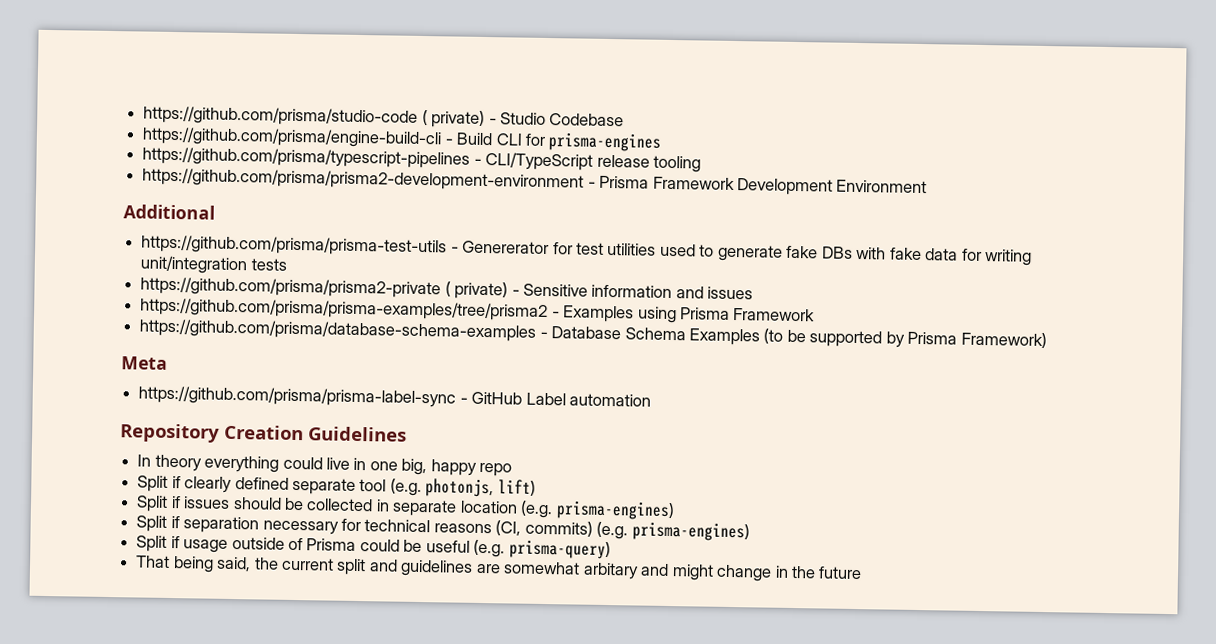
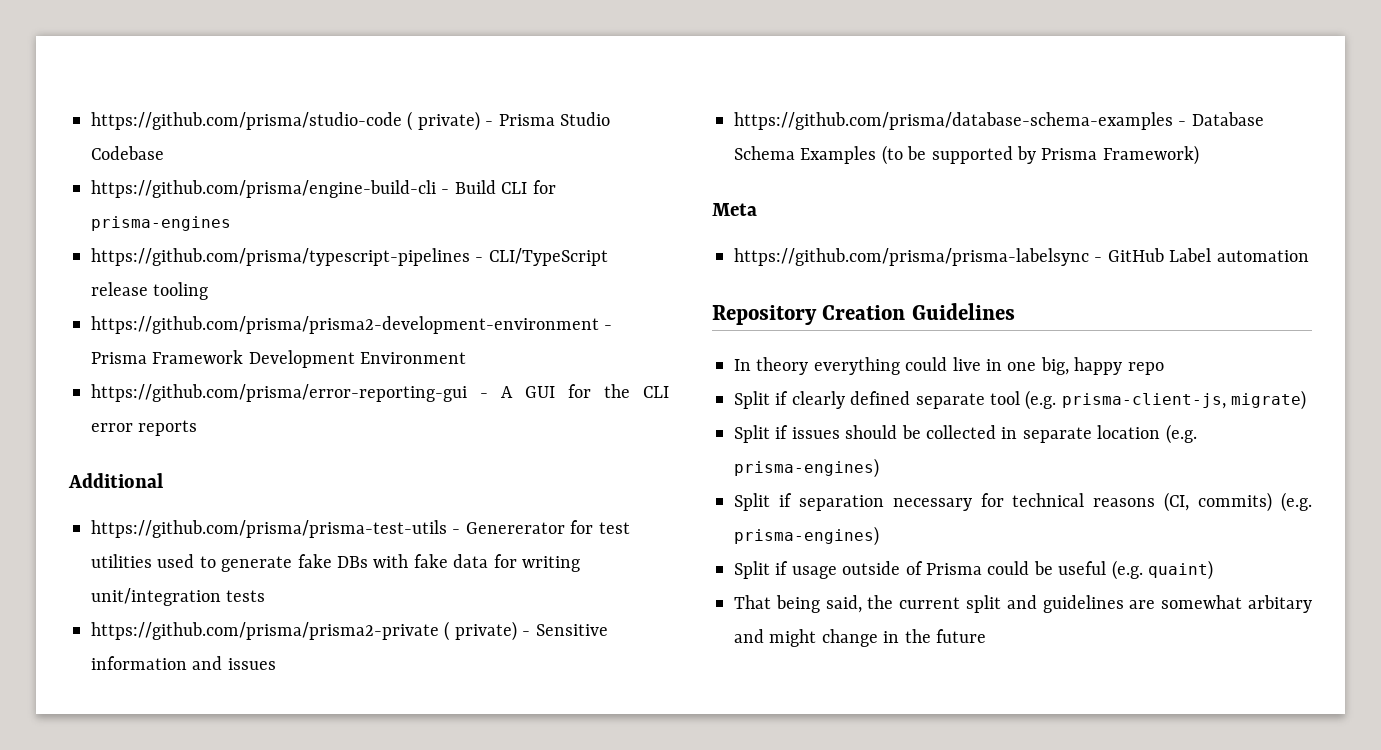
- https://github.com/prisma/studio-code ( private) - Studio Codebase
+ https://github.com/prisma/studio-code ( private) - Prisma Studio Codebase
+ https://github.com/prisma/error-reporting-gui - A GUI for the CLI error reports
- https://github.com/prisma/prisma-examples/tree/prisma2 - Examples using Prisma Framework
- https://github.com/prisma/prisma-label-sync - GitHub Label automation
+ https://github.com/prisma/prisma-labelsync - GitHub Label automation
- Split if clearly defined separate tool (e.g. photonjs, lift)
+ Split if clearly defined separate tool (e.g. prisma-client-js, migrate)
- Split if usage outside of Prisma could be useful (e.g. prisma-query)
+ Split if usage outside of Prisma could be useful (e.g. quaint)

